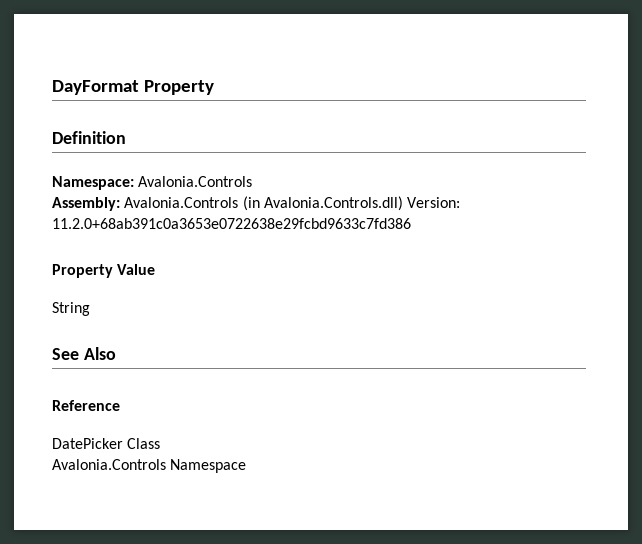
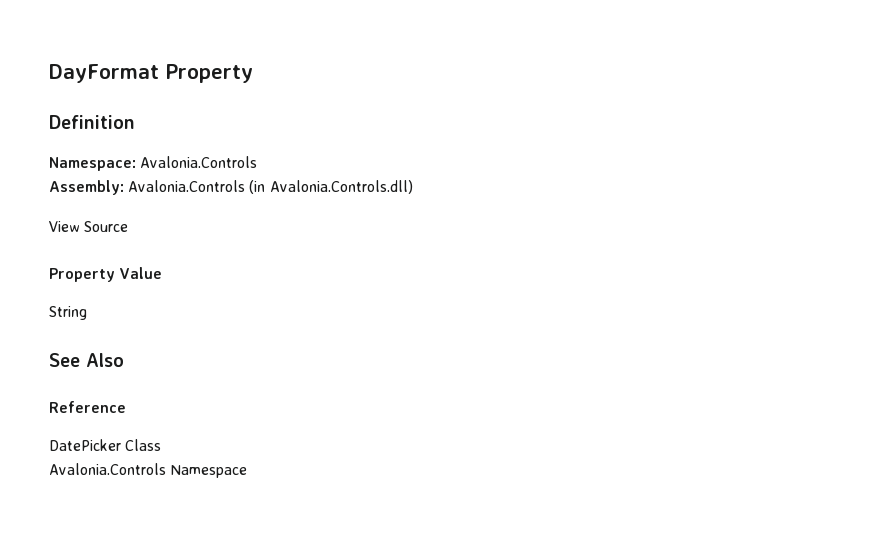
- Assembly: Avalonia.Controls (in Avalonia.Controls.dll) Version: 11.2.0+68ab391c0a3653e0722638e29fcbd9633c7fd386
+ Assembly: Avalonia.Controls (in Avalonia.Controls.dll)
+ View Source

